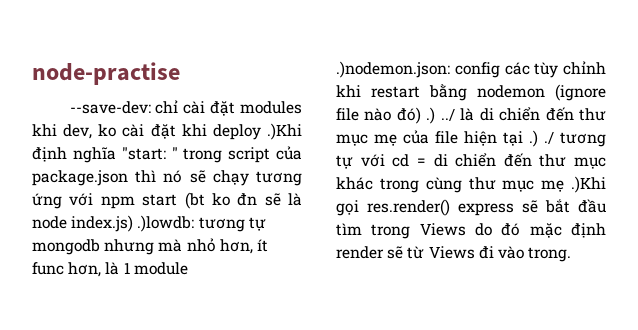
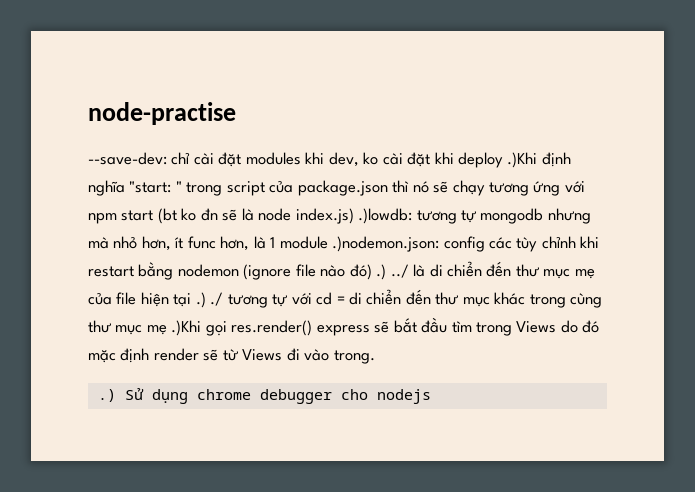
+ .) Sử dụng chrome debugger cho nodejs

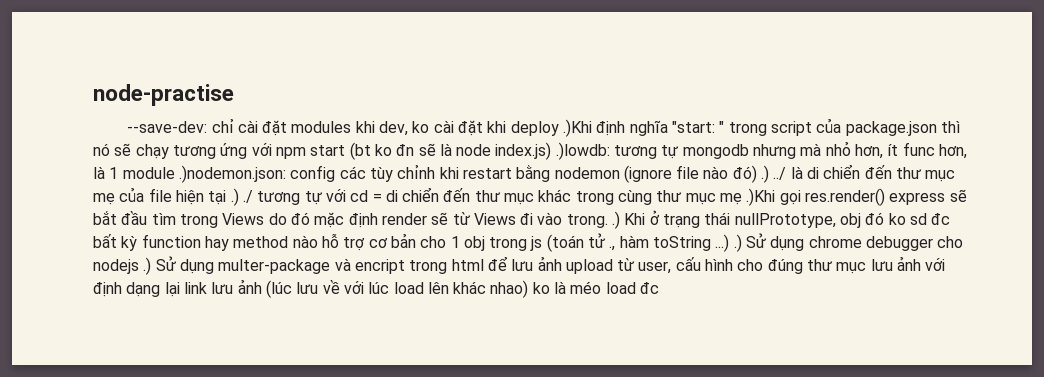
- config các tùy chỉnh khi restart bằng nodemon (ignore file nào đó) .) ../ là di chiển đến thư mục mẹ của file hiện tại .) ./ tương tự với cd = di chiển đến thư mục khác trong cùng thư mục mẹ .)Khi gọi res.render() express sẽ bắt đầu tìm trong Views do đó mặc định render sẽ từ Views đi vào trong.
- .)
+ config các tùy chỉnh khi restart bằng nodemon (ignore file nào đó) .) ../ là di chiển đến thư mục mẹ của file hiện tại .) ./ tương tự với cd = di chiển đến thư mục khác trong cùng thư mục mẹ .)Khi gọi res.render() express sẽ bắt đầu tìm trong Views do đó mặc định render sẽ từ Views đi vào trong. .) Khi ở trạng thái nullPrototype, obj đó ko sd đc bất kỳ function hay method nào hỗ trợ cơ bản cho 1 obj trong js (toán tử ., hàm toString ...) .)
- Sử dụng chrome debugger cho nodejs
+ Sử dụng chrome debugger cho nodejs .) Sử dụng multer-package và encript trong html để lưu ảnh upload từ user, cấu hình cho đúng thư mục lưu ảnh với định dạng lại link lưu ảnh (lúc lưu về với lúc load lên khác nhao) ko là méo load đc

